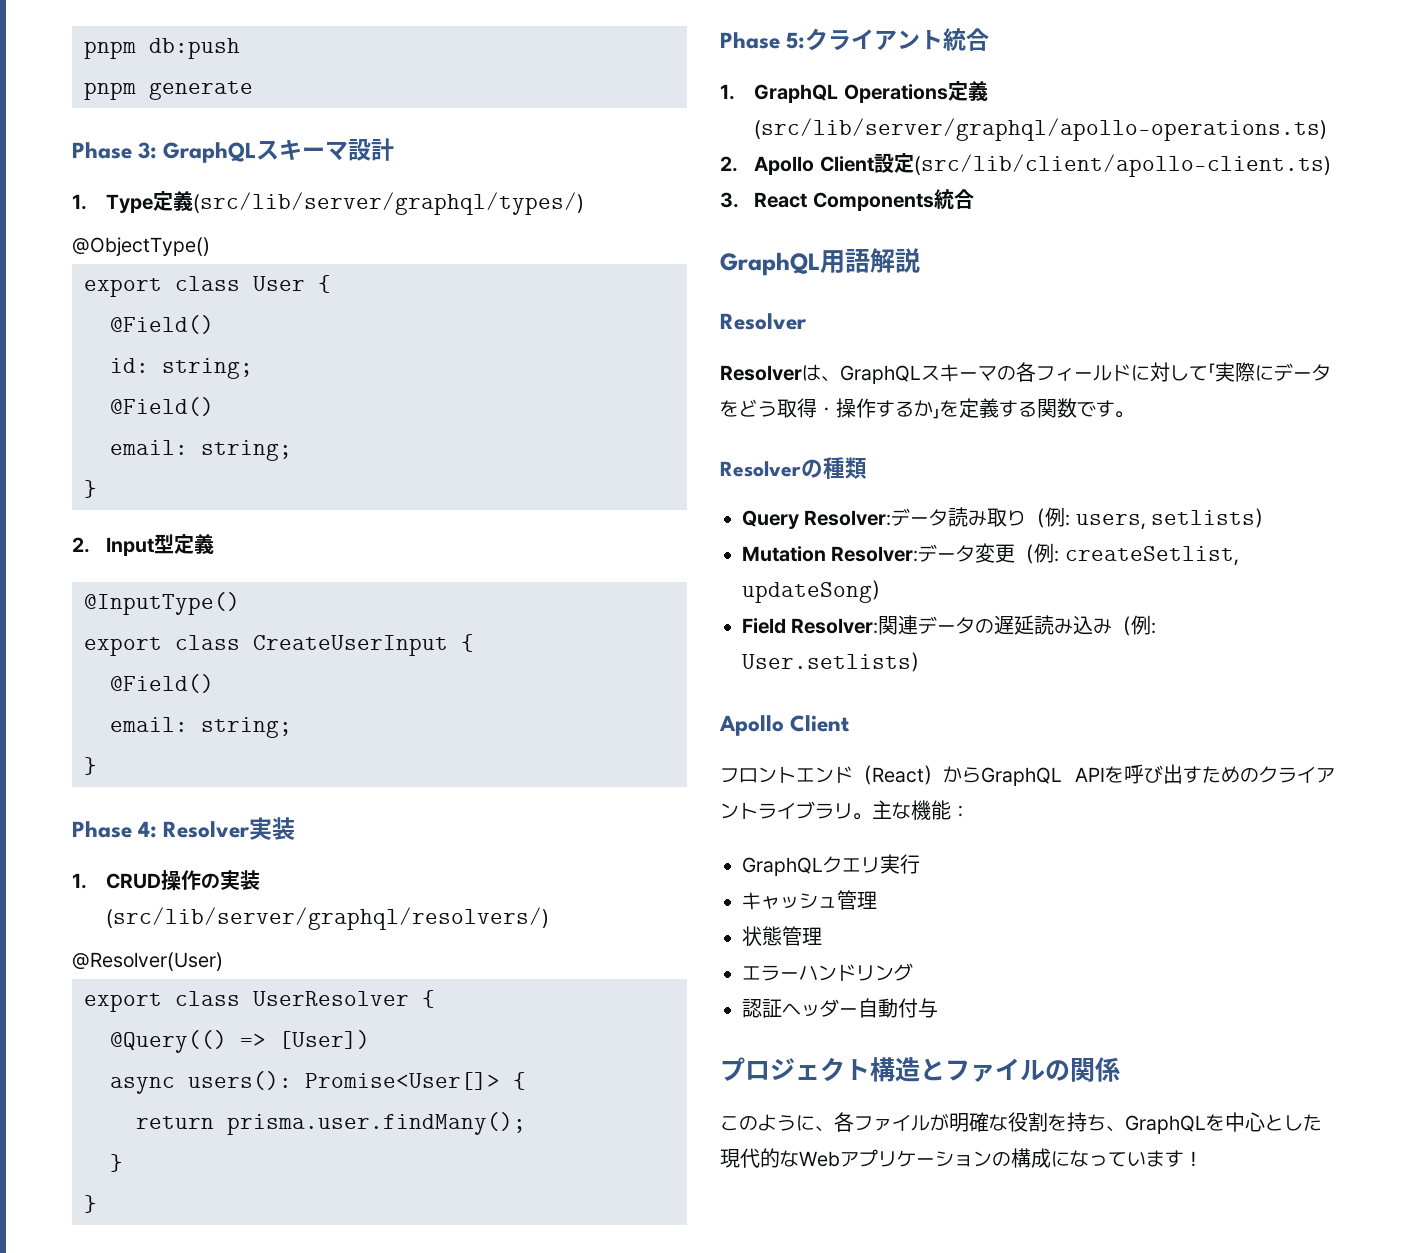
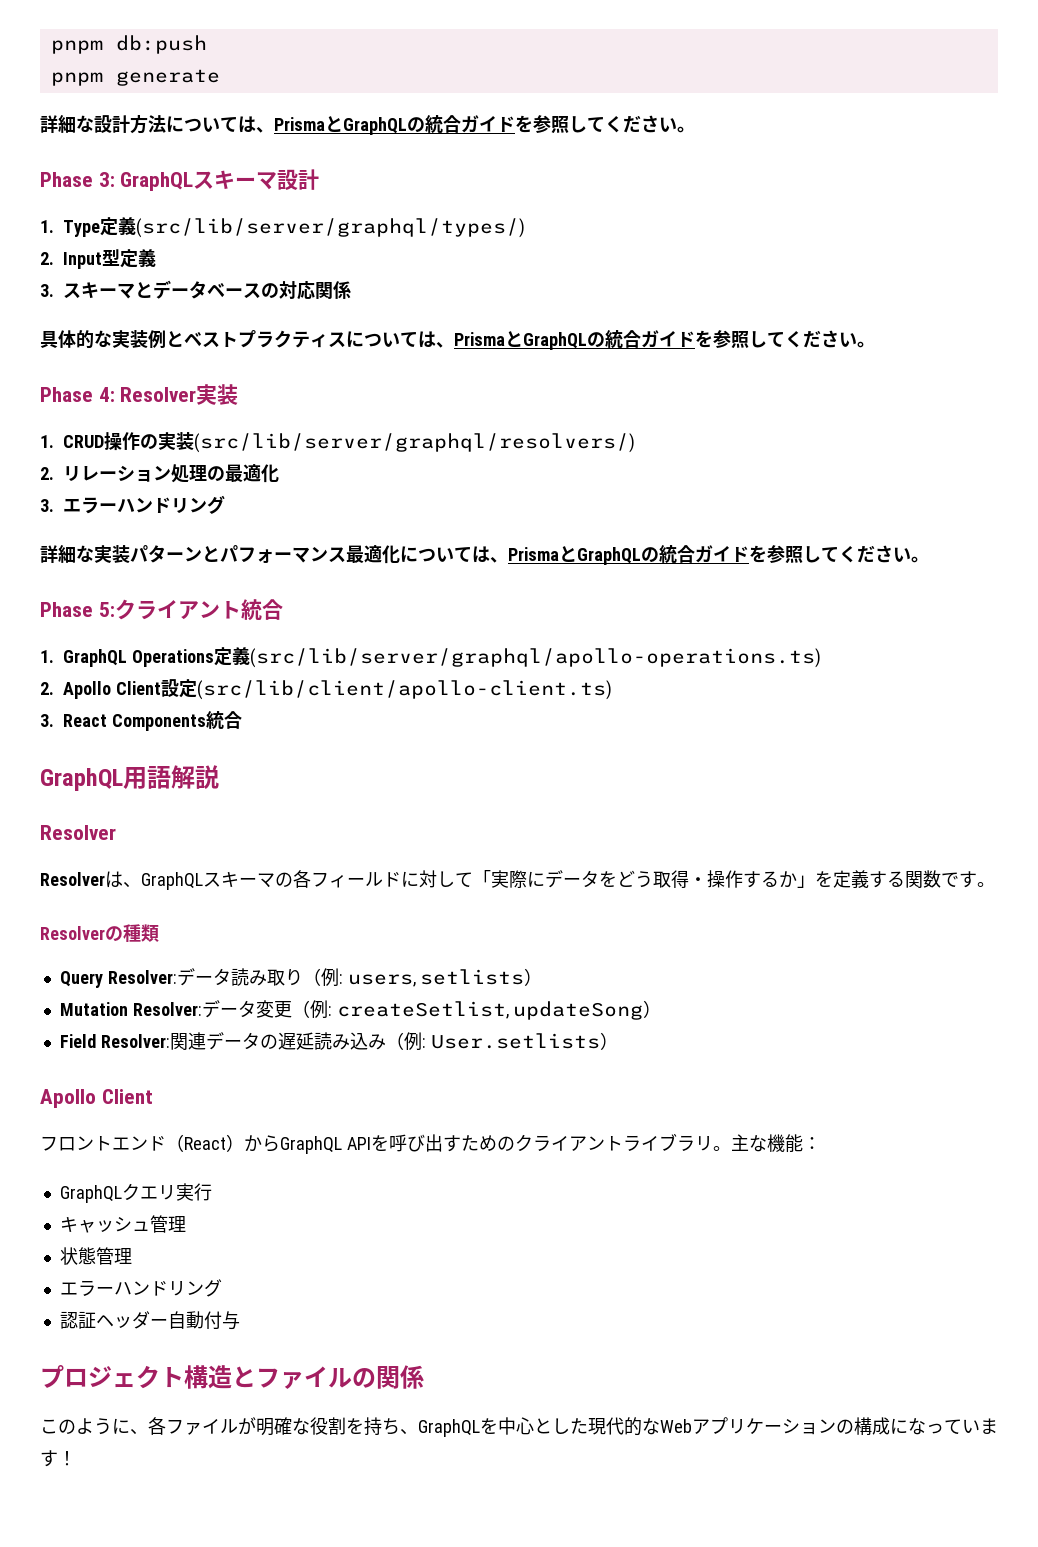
+ 詳細な設計方法については、PrismaとGraphQLの統合ガイドを参照してください。
- @ObjectType()
- export class User {
- @Field()
- id: string;
- @Field()
- email: string;
- }
  2. Input型定義
- @InputType()
- export class CreateUserInput {
- @Field()
- email: string;
- }
+ 3.スキーマとデータベースの対応関係
+ 具体的な実装例とベストプラクティスについては、PrismaとGraphQLの統合ガイドを参照してください。
- @Resolver(User)
- export class UserResolver {
- @Query(() => [User])
- async users(): Promise<User[]> {
- return prisma.user.findMany();
- }
- }
+ 2.リレーション処理の最適化
+ 3.エラーハンドリング
+ 詳細な実装パターンとパフォーマンス最適化については、PrismaとGraphQLの統合ガイドを参照してください。

